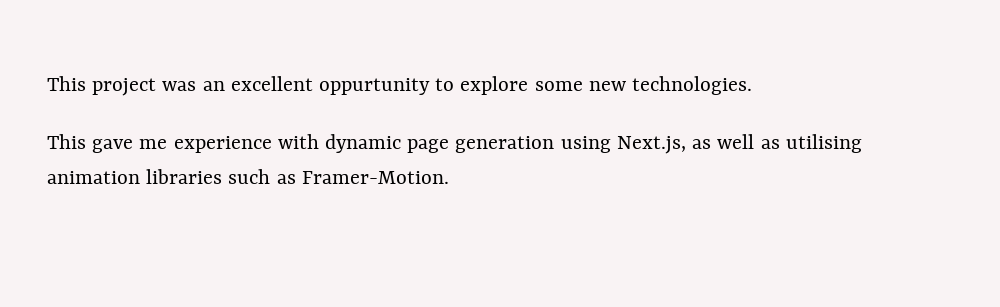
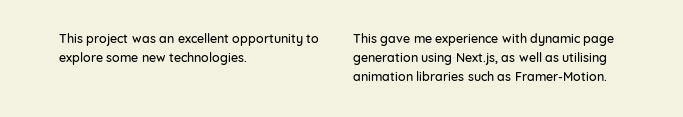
- This project was an excellent oppurtunity to explore some new technologies.
+ This project was an excellent opportunity to explore some new technologies.

